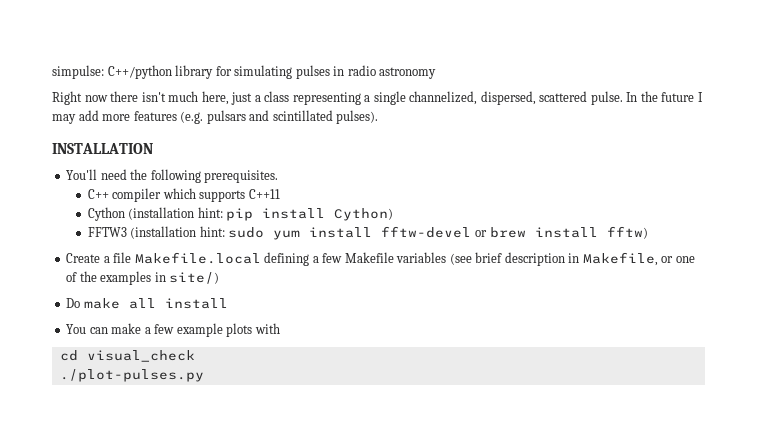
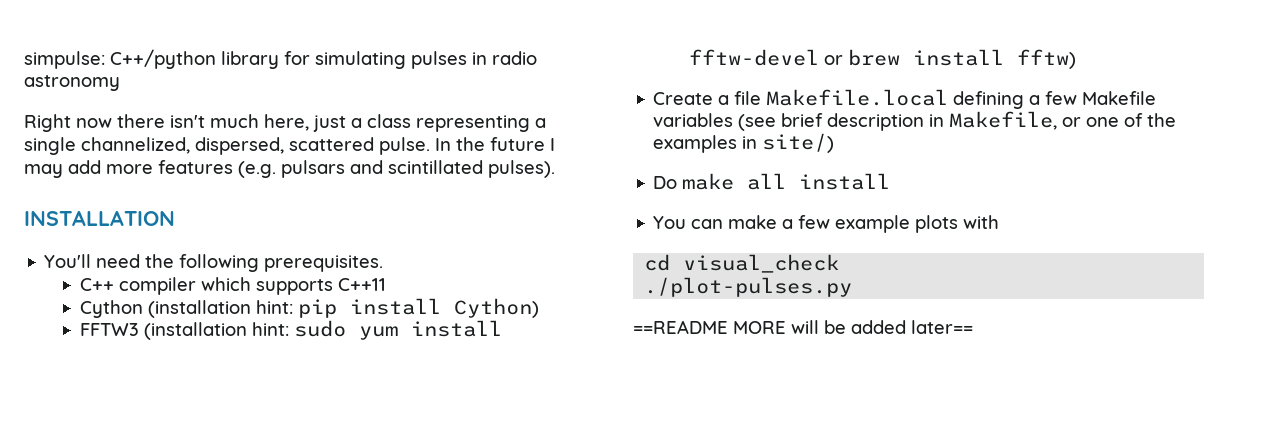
+ ==README MORE will be added later==

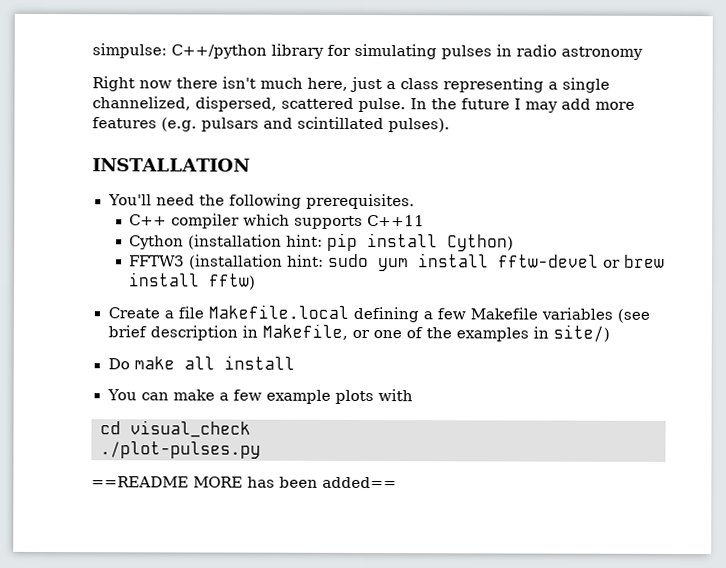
- ==README MORE will be added later==
+ ==README MORE has been added==

